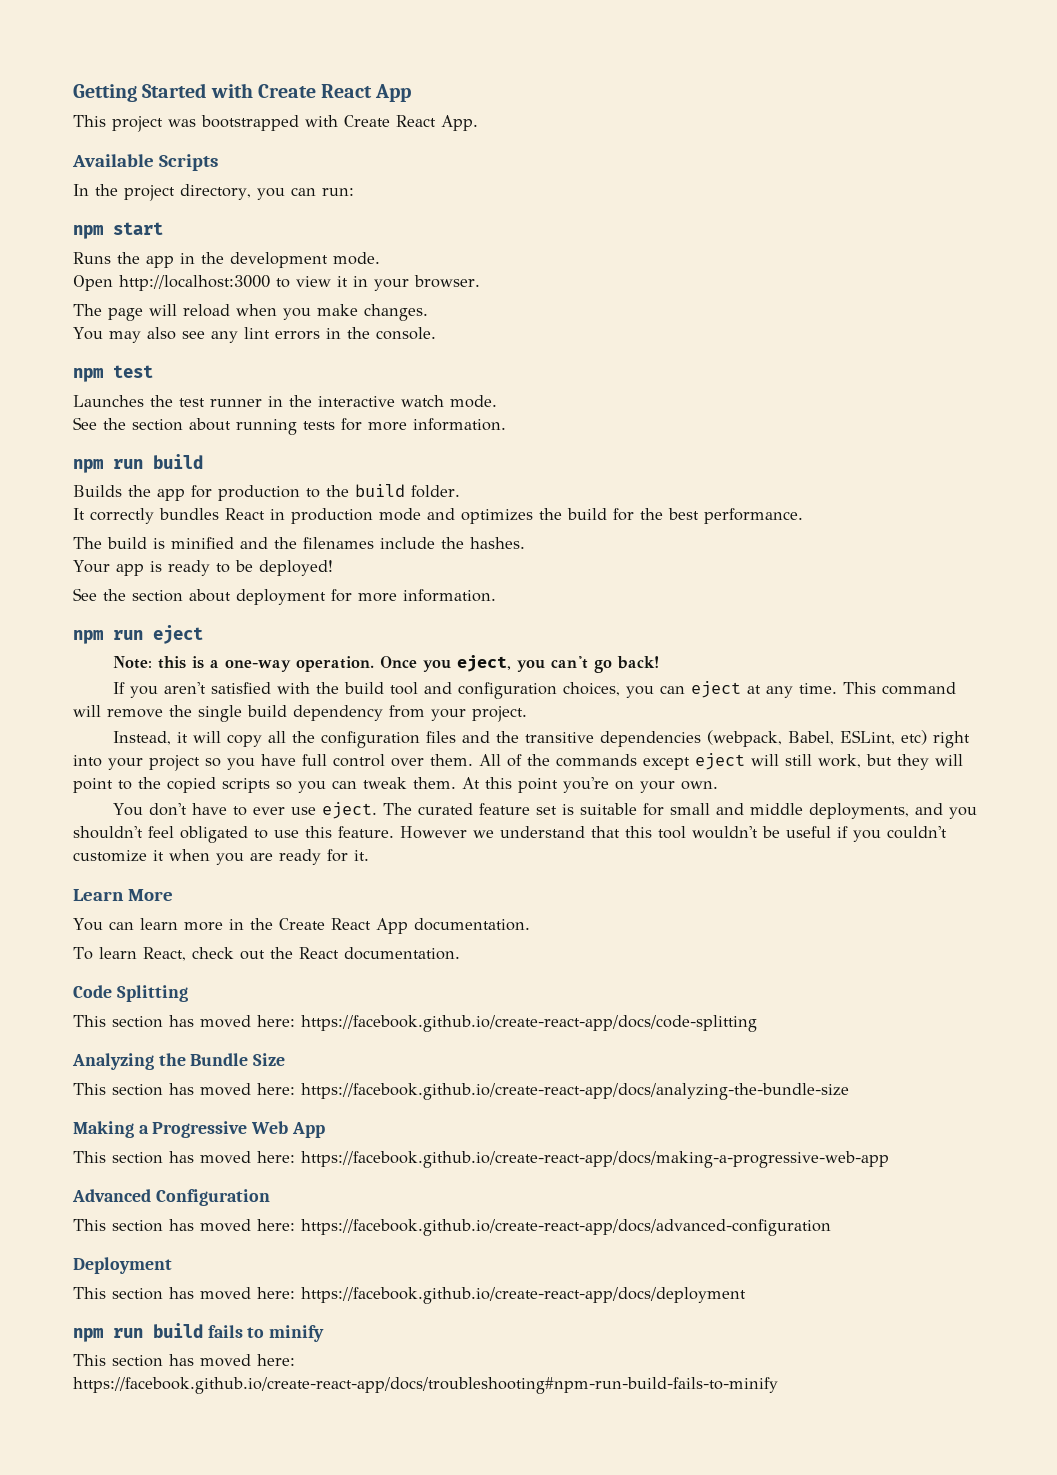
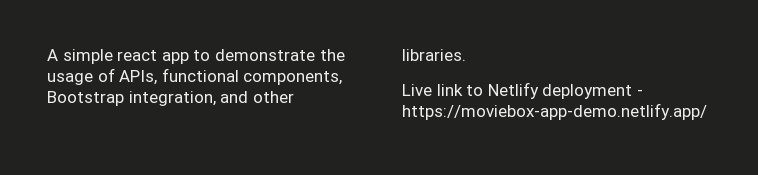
- Getting Started with Create React App
- This project was bootstrapped with Create React App.
- Available Scripts
- In the project directory, you can run:
- npm start
- Runs the app in the development mode.
- Open http://localhost:3000 to view it in your browser.
- The page will reload when you make changes.
- You may also see any lint errors in the console.
- npm test
- Launches the test runner in the interactive watch mode.
- See the section about running tests for more information.
- npm run build
- Builds the app for production to the build folder.
- It correctly bundles React in production mode and optimizes the build for the best performance.
- The build is minified and the filenames include the hashes.
- Your app is ready to be deployed!
- See the section about deployment for more information.
- npm run eject
- Note: this is a one-way operation. Once you eject, you can't go back!
- If you aren't satisfied with the build tool and configuration choices, you can eject at any time. This command will remove the single build dependency from your project.
- Instead, it will copy all the configuration files and the transitive dependencies (webpack, Babel, ESLint, etc) right into your project so you have full control over them. All of the commands except eject will still work, but they will point to the copied scripts so you can tweak them. At this point you're on your own.
- You don't have to ever use eject. The curated feature set is suitable for small and middle deployments, and you shouldn't feel obligated to use this feature. However we understand that this tool wouldn't be useful if you couldn't customize it when you are ready for it.
- Learn More
- You can learn more in the Create React App documentation.
- To learn React, check out the React documentation.
- Code Splitting
- This section has moved here: https://facebook.github.io/create-react-app/docs/code-splitting
- Analyzing the Bundle Size
- This section has moved here: https://facebook.github.io/create-react-app/docs/analyzing-the-bundle-size
- Making a Progressive Web App
- This section has moved here: https://facebook.github.io/create-react-app/docs/making-a-progressive-web-app
- Advanced Configuration
- This section has moved here: https://facebook.github.io/create-react-app/docs/advanced-configuration
- Deployment
- This section has moved here: https://facebook.github.io/create-react-app/docs/deployment
- npm run build fails to minify
- This section has moved here: https://facebook.github.io/create-react-app/docs/troubleshooting#npm-run-build-fails-to-minify
+ A simple react app to demonstrate the usage of APIs, functional components, Bootstrap integration, and other libraries.
+ Live link to Netlify deployment - https://moviebox-app-demo.netlify.app/

